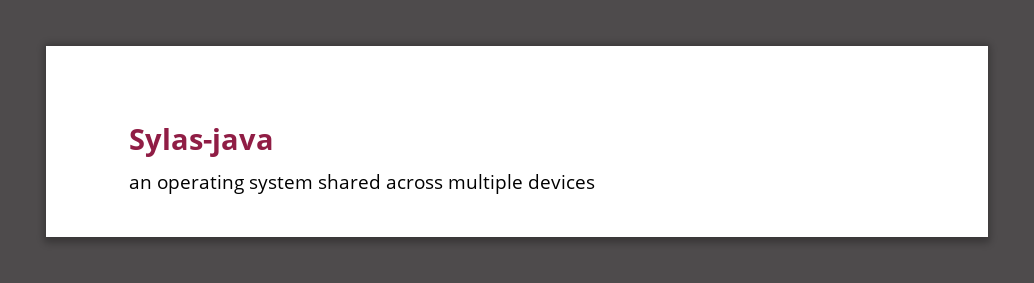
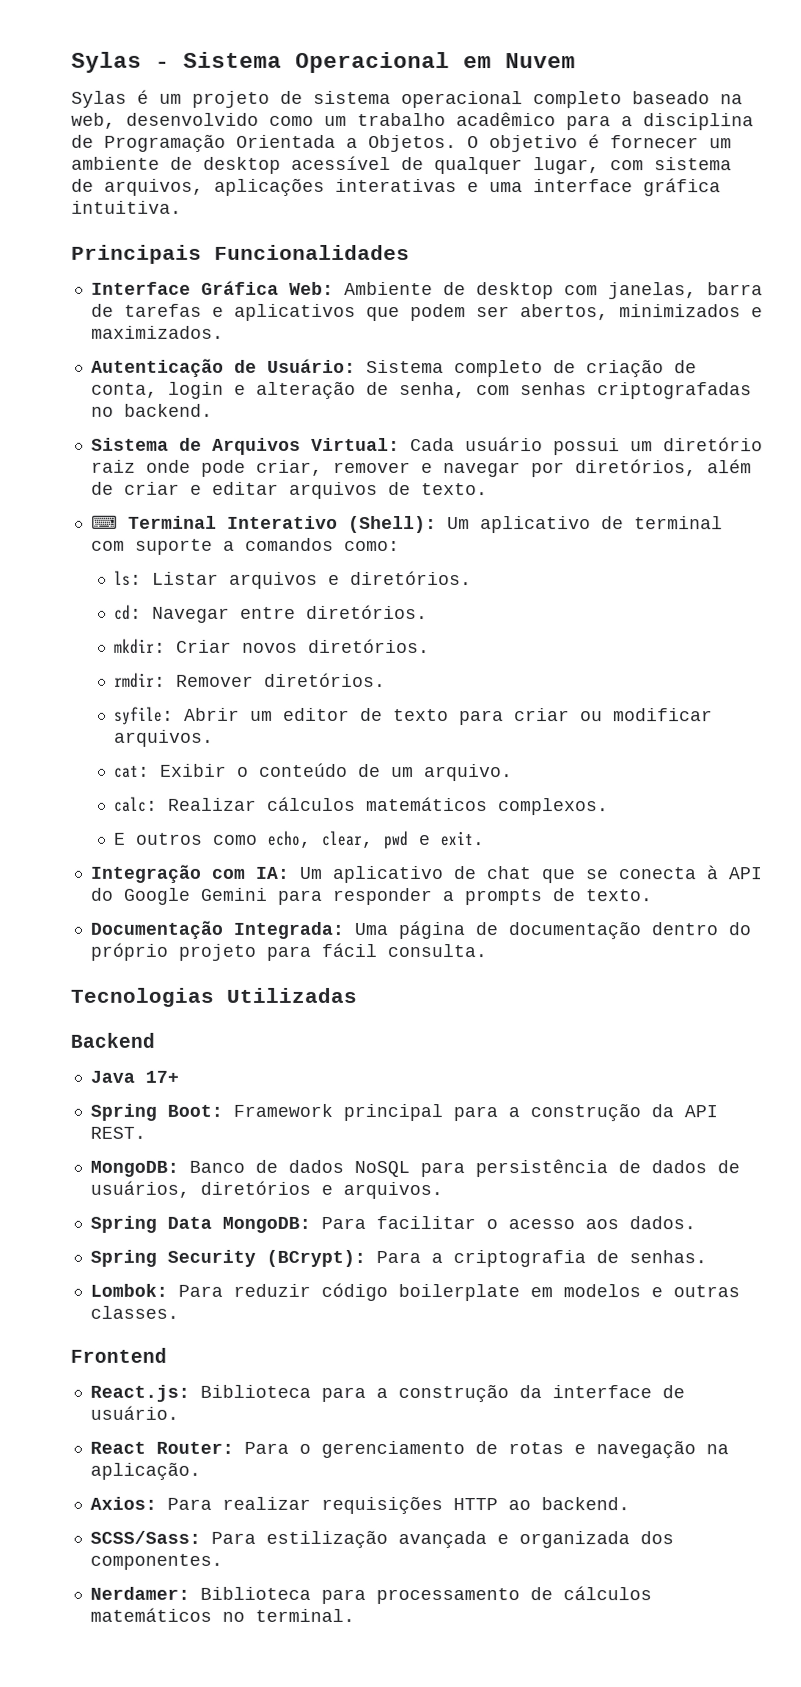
- Sylas-java
- an operating system shared across multiple devices
+ Sylas - Sistema Operacional em Nuvem
+ Sylas é um projeto de sistema operacional completo baseado na web, desenvolvido como um trabalho acadêmico para a disciplina de Programação Orientada a Objetos. O objetivo é fornecer um ambiente de desktop acessível de qualquer lugar, com sistema de arquivos, aplicações interativas e uma interface gráfica intuitiva.
+ Principais Funcionalidades
+ Interface Gráfica Web: Ambiente de desktop com janelas, barra de tarefas e aplicativos que podem ser abertos, minimizados e maximizados.
+ Autenticação de Usuário: Sistema completo de criação de conta, login e alteração de senha, com senhas criptografadas no backend.
+ Sistema de Arquivos Virtual: Cada usuário possui um diretório raiz onde pode criar, remover e navegar por diretórios, além de criar e editar arquivos de texto.
+ ⌨ Terminal Interativo (Shell): Um aplicativo de terminal com suporte a comandos como:
+ ls: Listar arquivos e diretórios.
+ cd: Navegar entre diretórios.
+ mkdir: Criar novos diretórios.
+ rmdir: Remover diretórios.
+ syfile: Abrir um editor de texto para criar ou modificar arquivos.
+ cat: Exibir o conteúdo de um arquivo.
+ calc: Realizar cálculos matemáticos complexos.
+ E outros como echo, clear, pwd e exit.
+ Integração com IA: Um aplicativo de chat que se conecta à API do Google Gemini para responder a prompts de texto.
+ Documentação Integrada: Uma página de documentação dentro do próprio projeto para fácil consulta.
+ Tecnologias Utilizadas
+ Backend
+ Java 17+
+ Spring Boot: Framework principal para a construção da API REST.
+ MongoDB: Banco de dados NoSQL para persistência de dados de usuários, diretórios e arquivos.
+ Spring Data MongoDB: Para facilitar o acesso aos dados.
+ Spring Security (BCrypt): Para a criptografia de senhas.
+ Lombok: Para reduzir código boilerplate em modelos e outras classes.
+ Frontend
+ React.js: Biblioteca para a construção da interface de usuário.
+ React Router: Para o gerenciamento de rotas e navegação na aplicação.
+ Axios: Para realizar requisições HTTP ao backend.
+ SCSS/Sass: Para estilização avançada e organizada dos componentes.
+ Nerdamer: Biblioteca para processamento de cálculos matemáticos no terminal.

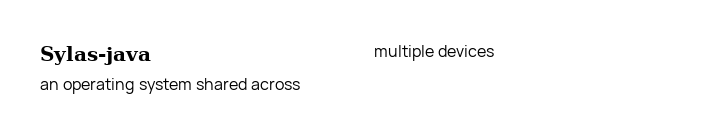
- Sylas - Sistema Operacional em Nuvem
- Sylas é um projeto de sistema operacional completo baseado na web, desenvolvido como um trabalho acadêmico para a disciplina de Programação Orientada a Objetos. O objetivo é fornecer um ambiente de desktop acessível de qualquer lugar, com sistema de arquivos, aplicações interativas e uma interface gráfica intuitiva.
- Principais Funcionalidades
- Interface Gráfica Web: Ambiente de desktop com janelas, barra de tarefas e aplicativos que podem ser abertos, minimizados e maximizados.
- Autenticação de Usuário: Sistema completo de criação de conta, login e alteração de senha, com senhas criptografadas no backend.
- Sistema de Arquivos Virtual: Cada usuário possui um diretório raiz onde pode criar, remover e navegar por diretórios, além de criar e editar arquivos de texto.
- ⌨ Terminal Interativo (Shell): Um aplicativo de terminal com suporte a comandos como:
- ls: Listar arquivos e diretórios.
- cd: Navegar entre diretórios.
- mkdir: Criar novos diretórios.
- rmdir: Remover diretórios.
- syfile: Abrir um editor de texto para criar ou modificar arquivos.
- cat: Exibir o conteúdo de um arquivo.
- calc: Realizar cálculos matemáticos complexos.
- E outros como echo, clear, pwd e exit.
- Integração com IA: Um aplicativo de chat que se conecta à API do Google Gemini para responder a prompts de texto.
- Documentação Integrada: Uma página de documentação dentro do próprio projeto para fácil consulta.
- Tecnologias Utilizadas
- Backend
- Java 17+
- Spring Boot: Framework principal para a construção da API REST.
- MongoDB: Banco de dados NoSQL para persistência de dados de usuários, diretórios e arquivos.
- Spring Data MongoDB: Para facilitar o acesso aos dados.
- Spring Security (BCrypt): Para a criptografia de senhas.
- Lombok: Para reduzir código boilerplate em modelos e outras classes.
- Frontend
- React.js: Biblioteca para a construção da interface de usuário.
- React Router: Para o gerenciamento de rotas e navegação na aplicação.
- Axios: Para realizar requisições HTTP ao backend.
- SCSS/Sass: Para estilização avançada e organizada dos componentes.
- Nerdamer: Biblioteca para processamento de cálculos matemáticos no terminal.
+ Sylas-java
+ an operating system shared across multiple devices

